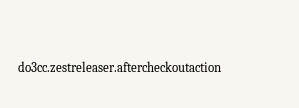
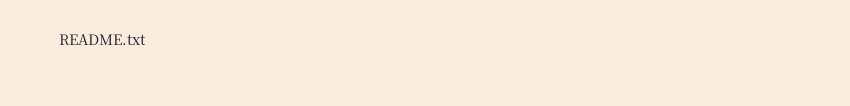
- do3cc.zestreleaser.aftercheckoutaction
+ README.txt

